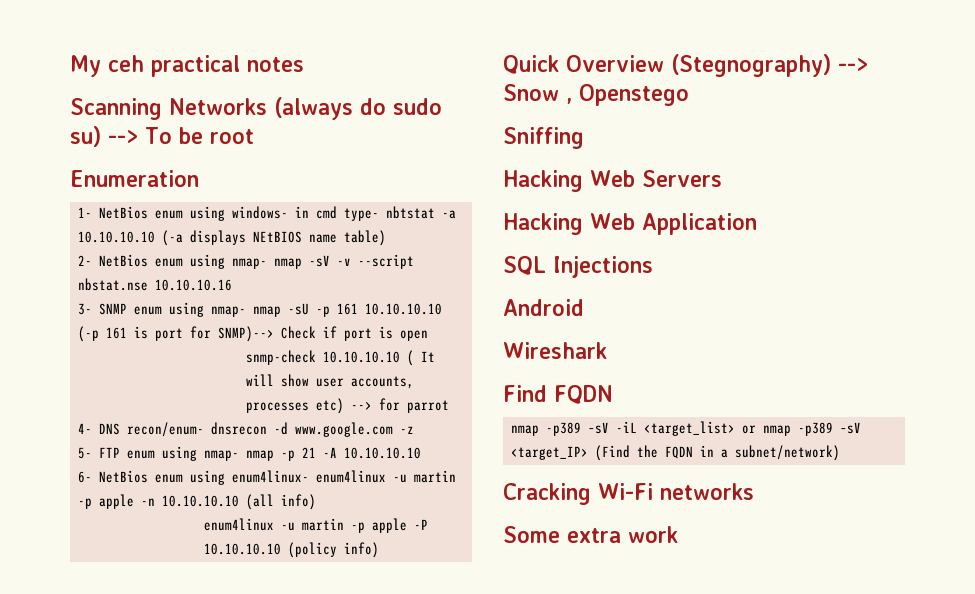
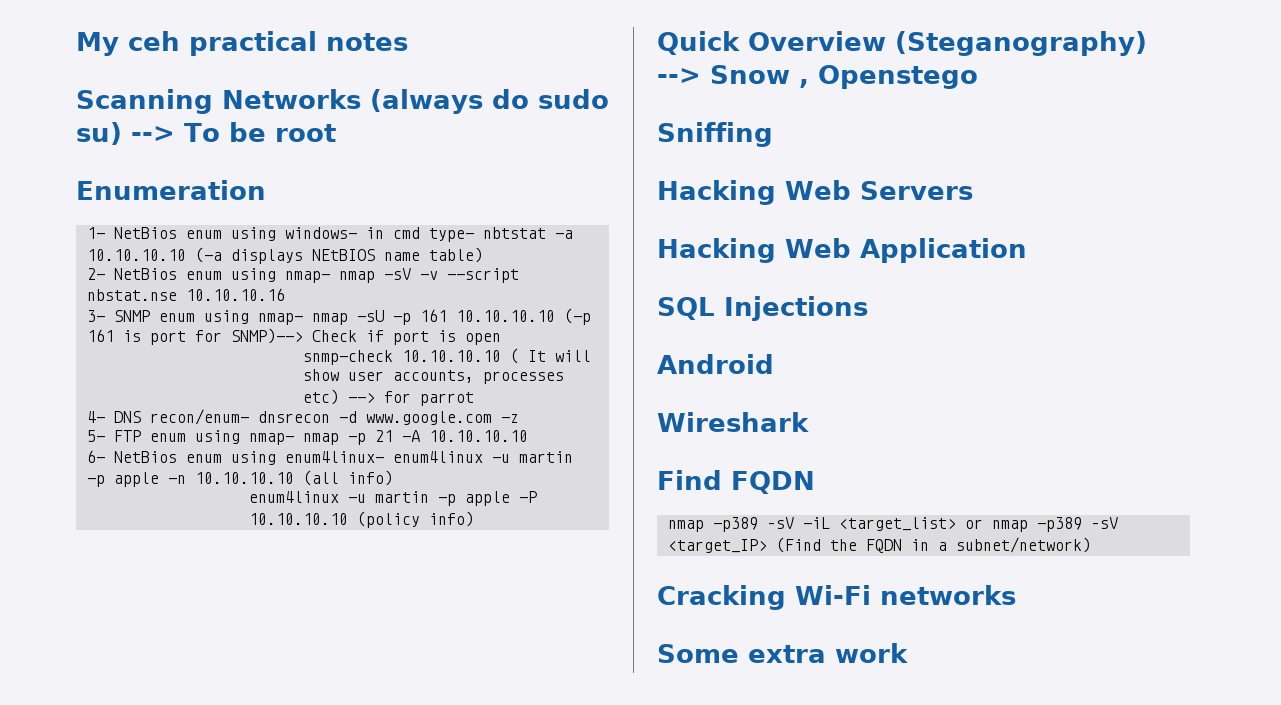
- Quick Overview (Stegnography) --> Snow , Openstego
+ Quick Overview (Steganography) --> Snow , Openstego

